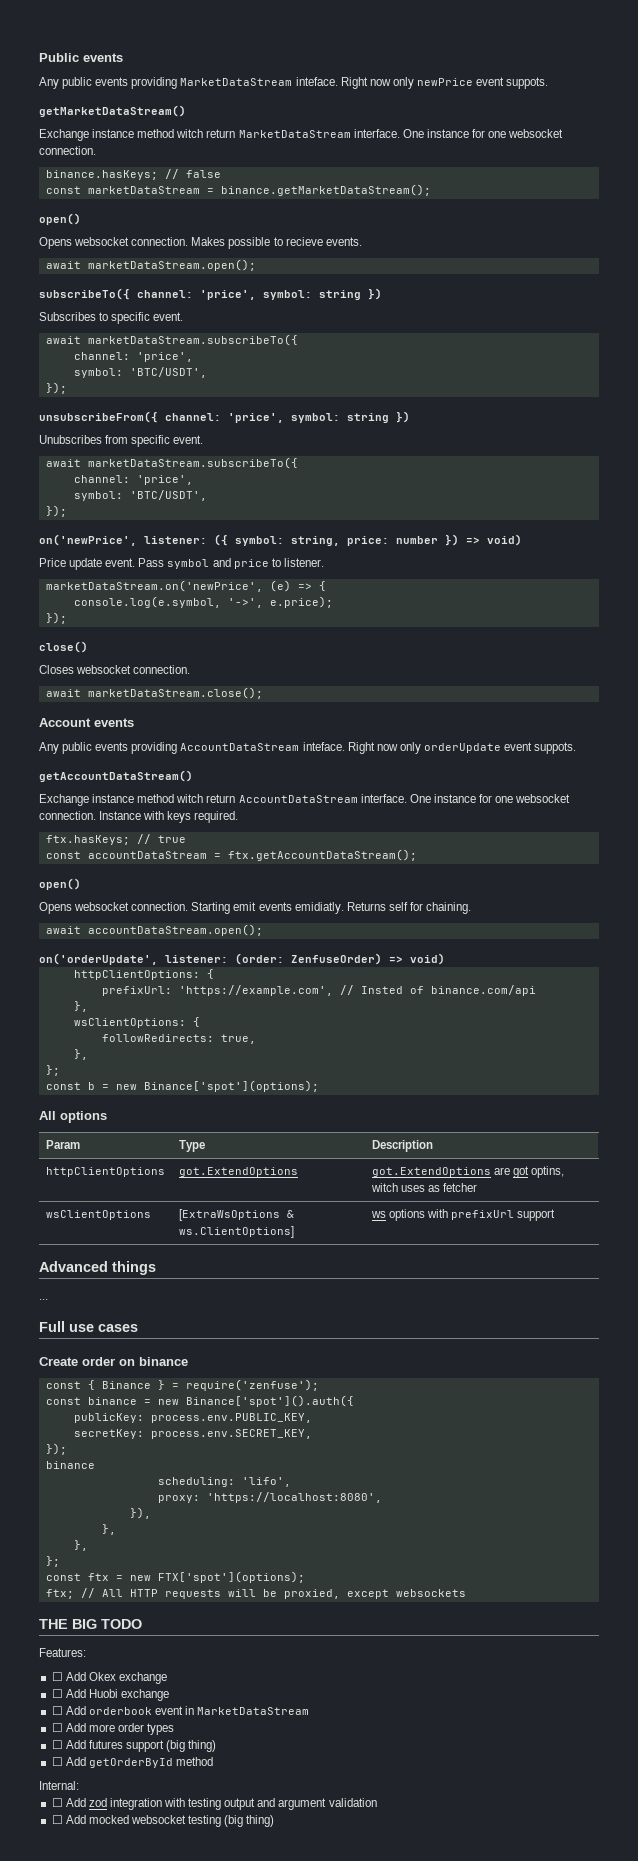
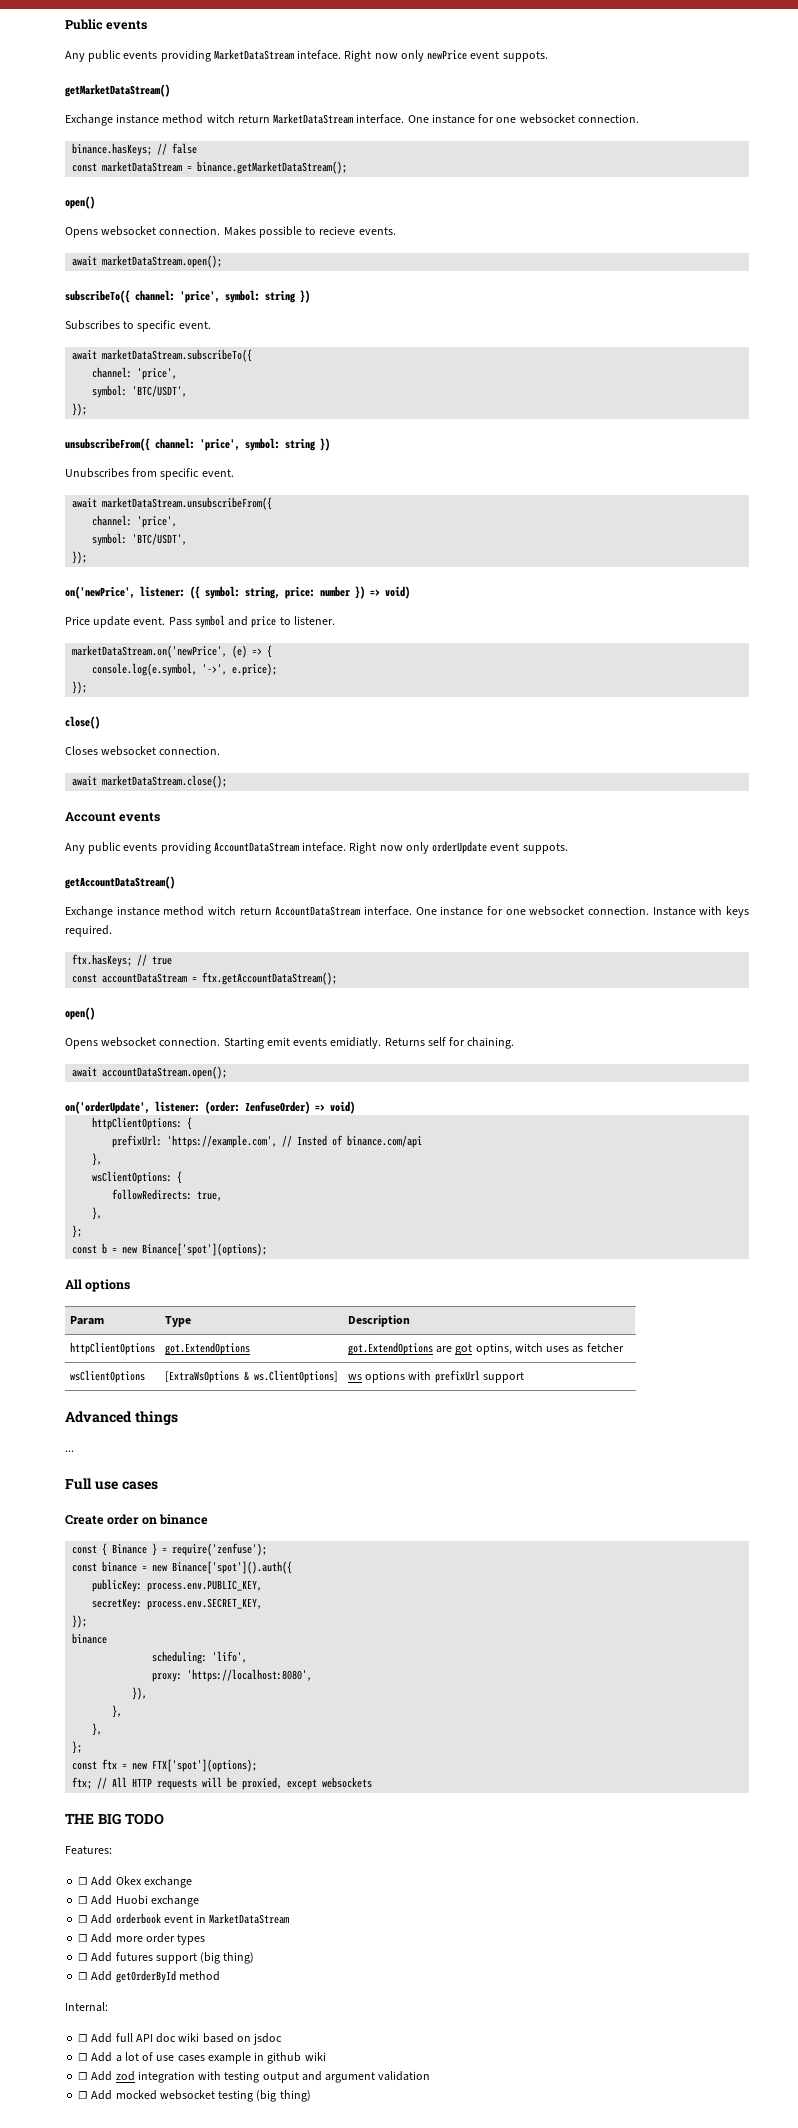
  Unubscribes from specific event.
- await marketDataStream.subscribeTo({
+ await marketDataStream.unsubscribeFrom({
+ ☐ Add full API doc wiki based on jsdoc
+ ☐ Add a lot of use cases example in github wiki

